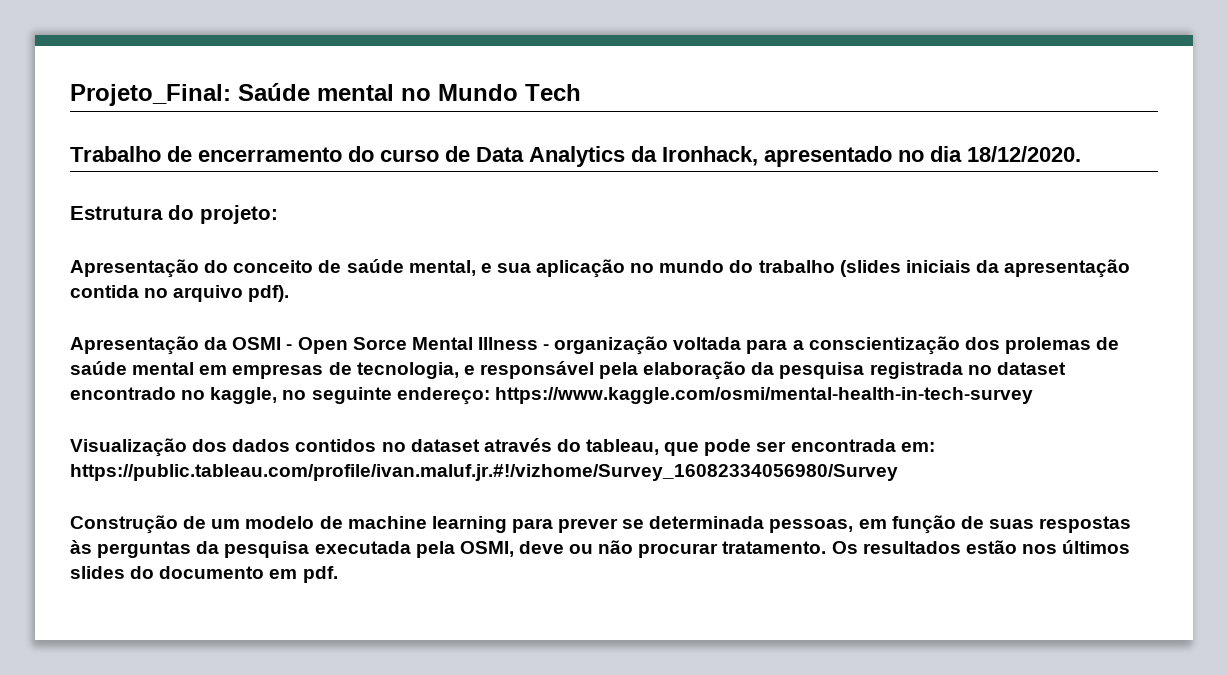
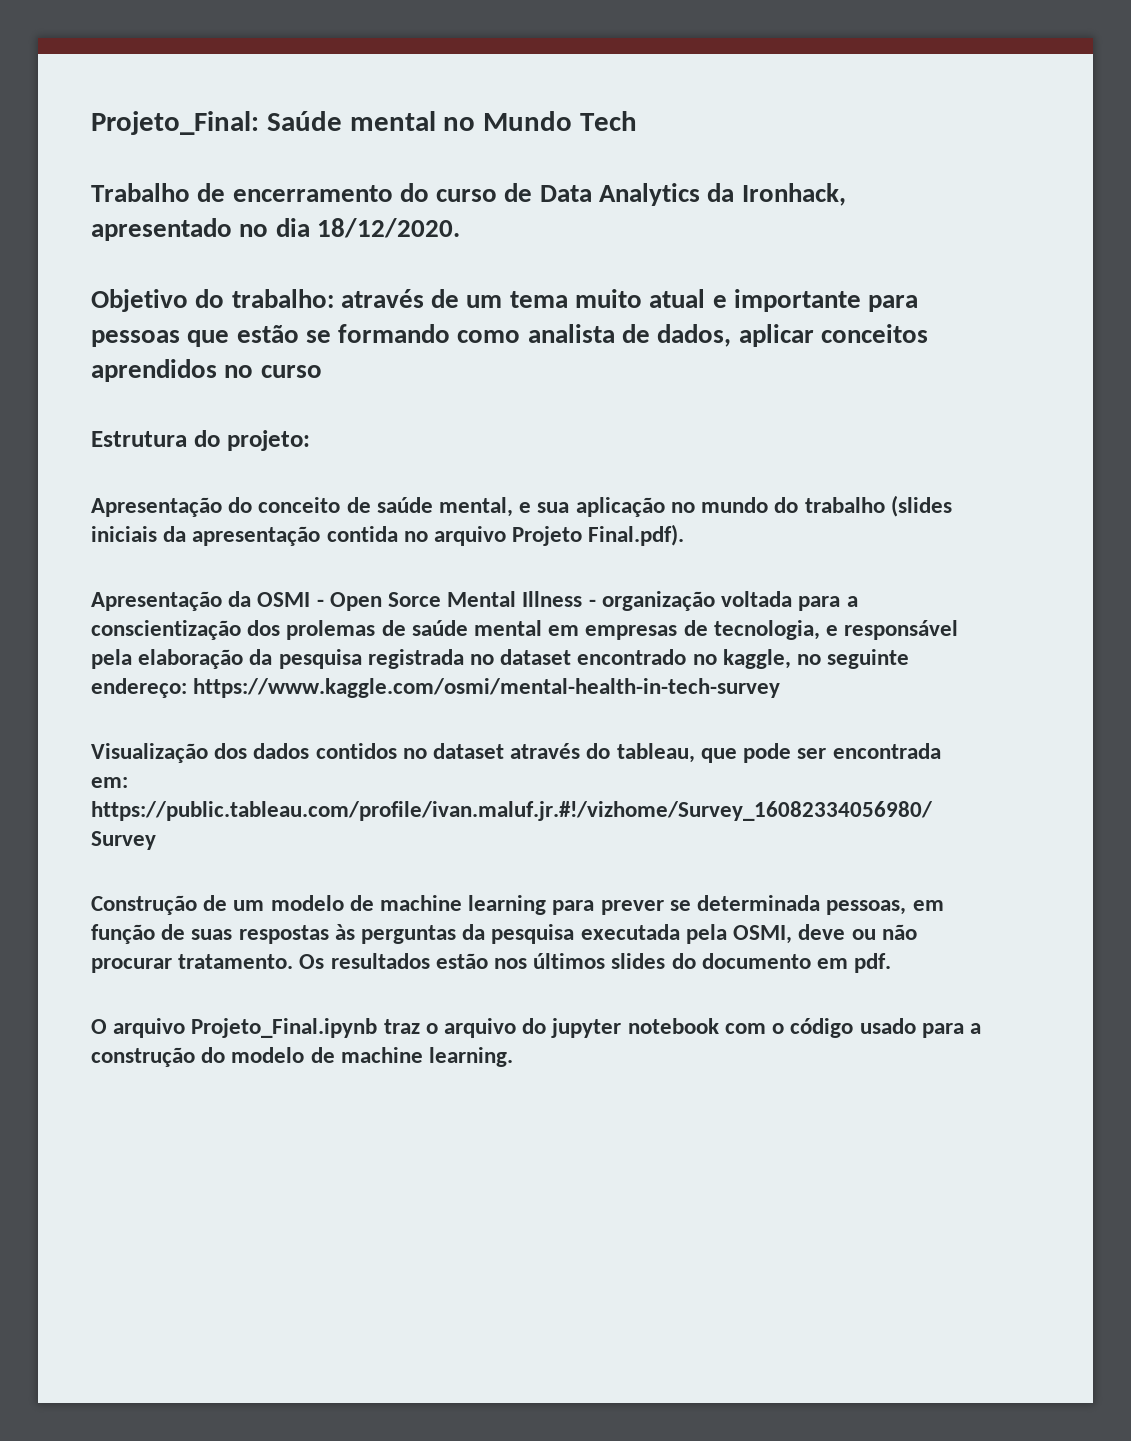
+ Objetivo do trabalho: através de um tema muito atual e importante para pessoas que estão se formando como analista de dados, aplicar conceitos aprendidos no curso
- Apresentação do conceito de saúde mental, e sua aplicação no mundo do trabalho (slides iniciais da apresentação contida no arquivo pdf).
+ Apresentação do conceito de saúde mental, e sua aplicação no mundo do trabalho (slides iniciais da apresentação contida no arquivo Projeto Final.pdf).
+ O arquivo Projeto_Final.ipynb traz o arquivo do jupyter notebook com o código usado para a construção do modelo de machine learning.

